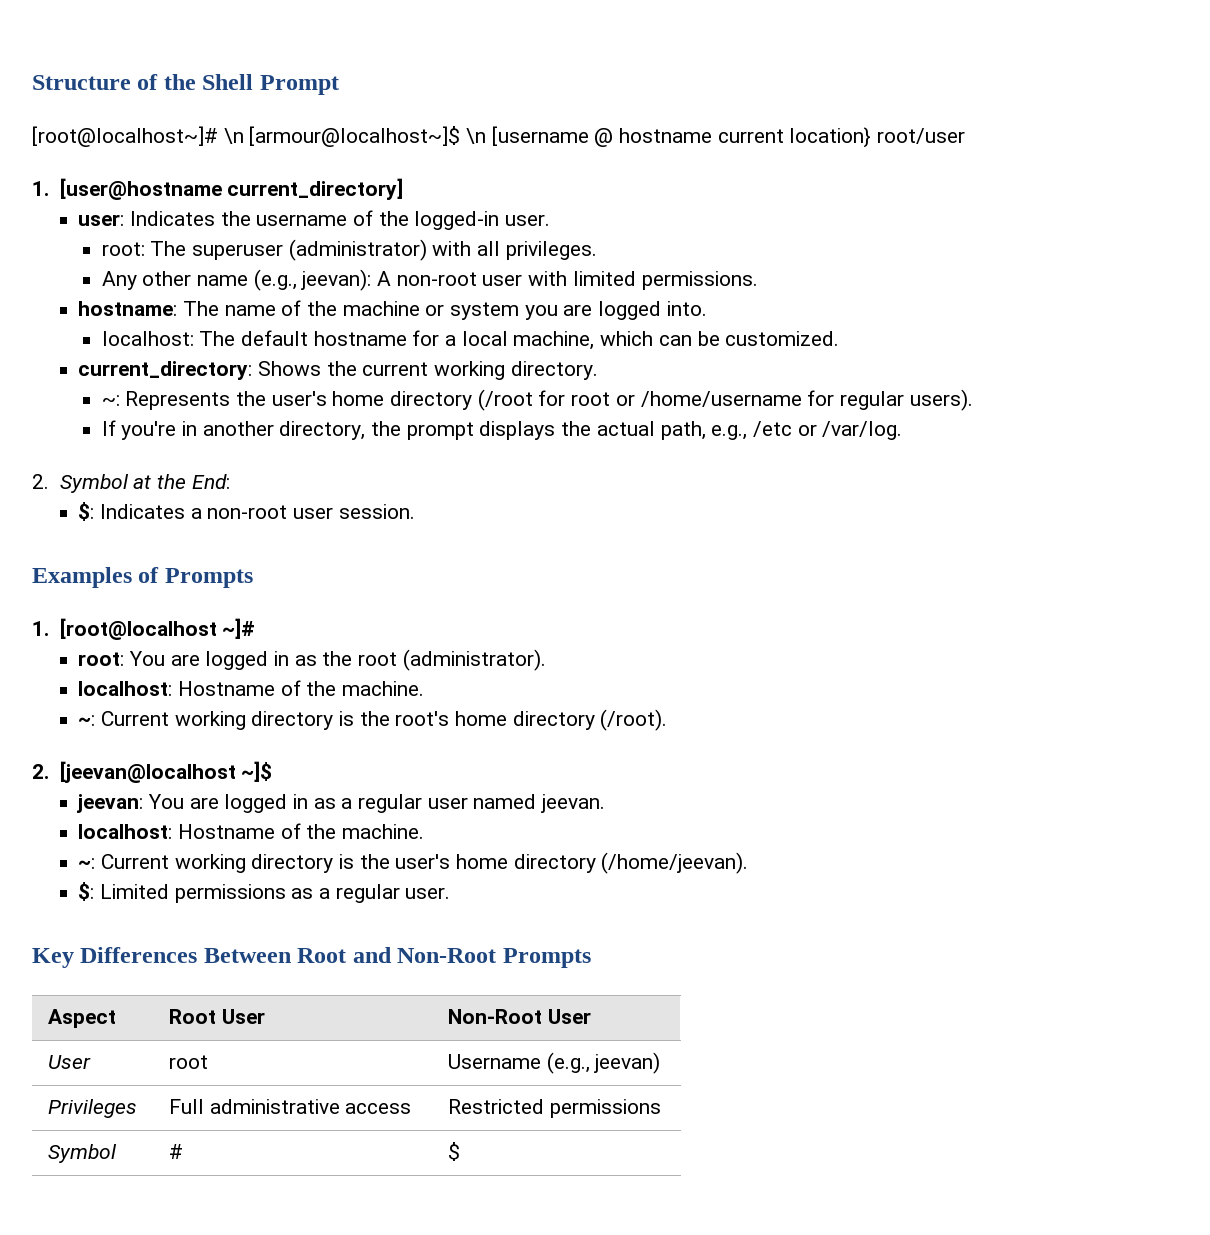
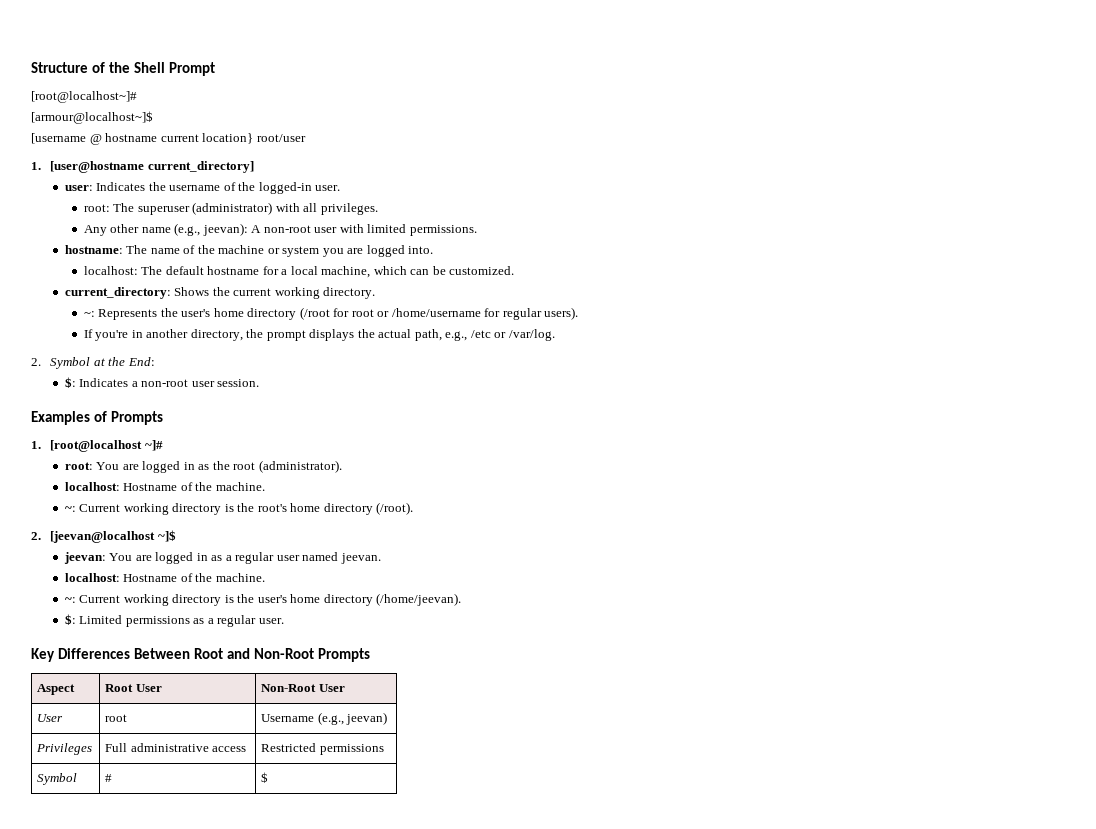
- [root@localhost~]# \n [armour@localhost~]$ \n [username @ hostname current location} root/user
+ [root@localhost~]#
+ [armour@localhost~]$
+ [username @ hostname current location} root/user

